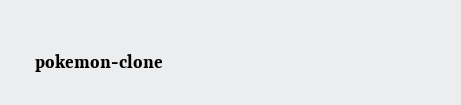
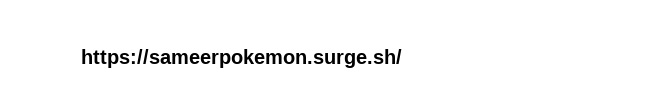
- pokemon-clone
+ https://sameerpokemon.surge.sh/

